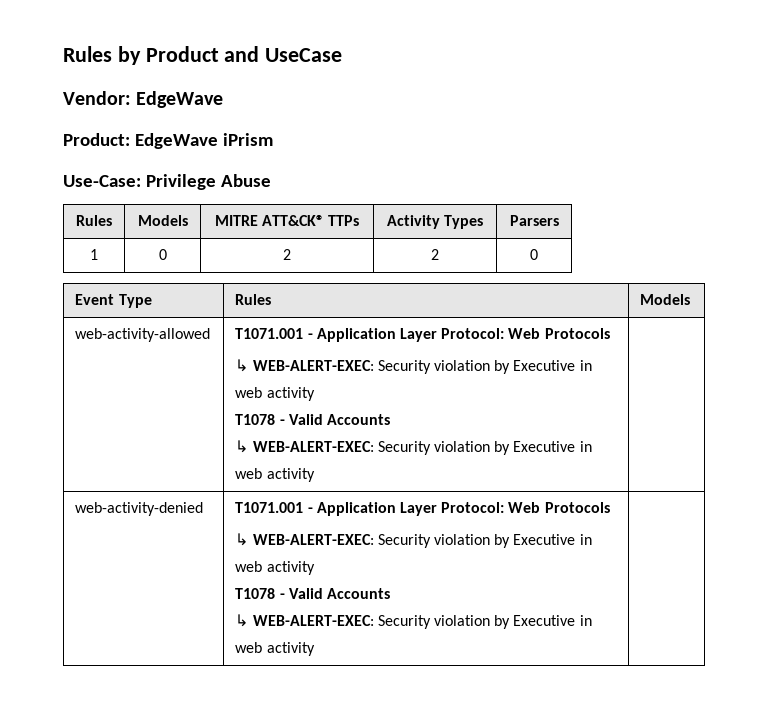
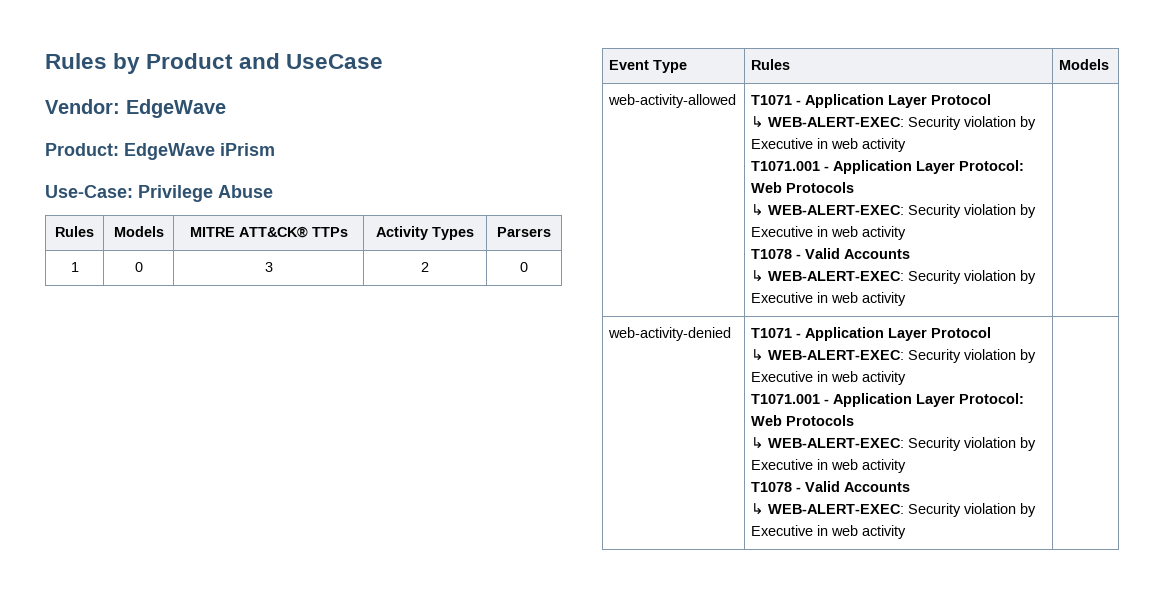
- 1 | 0 | 2 | 2 | 0
+ 1 | 0 | 3 | 2 | 0
- web-activity-allowed
+ web-activity-allowed | T1071 - Application Layer Protocol
+ ↳ WEB-ALERT-EXEC: Security violation by Executive in web activity
- web-activity-denied
+ web-activity-denied | T1071 - Application Layer Protocol
+ ↳ WEB-ALERT-EXEC: Security violation by Executive in web activity

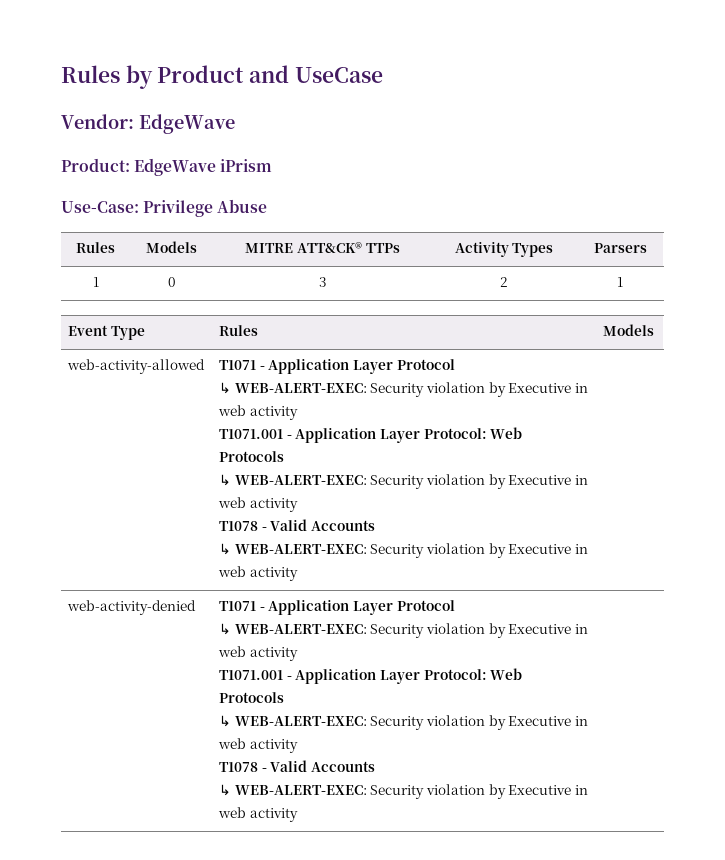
- 1 | 0 | 3 | 2 | 0
+ 1 | 0 | 3 | 2 | 1

